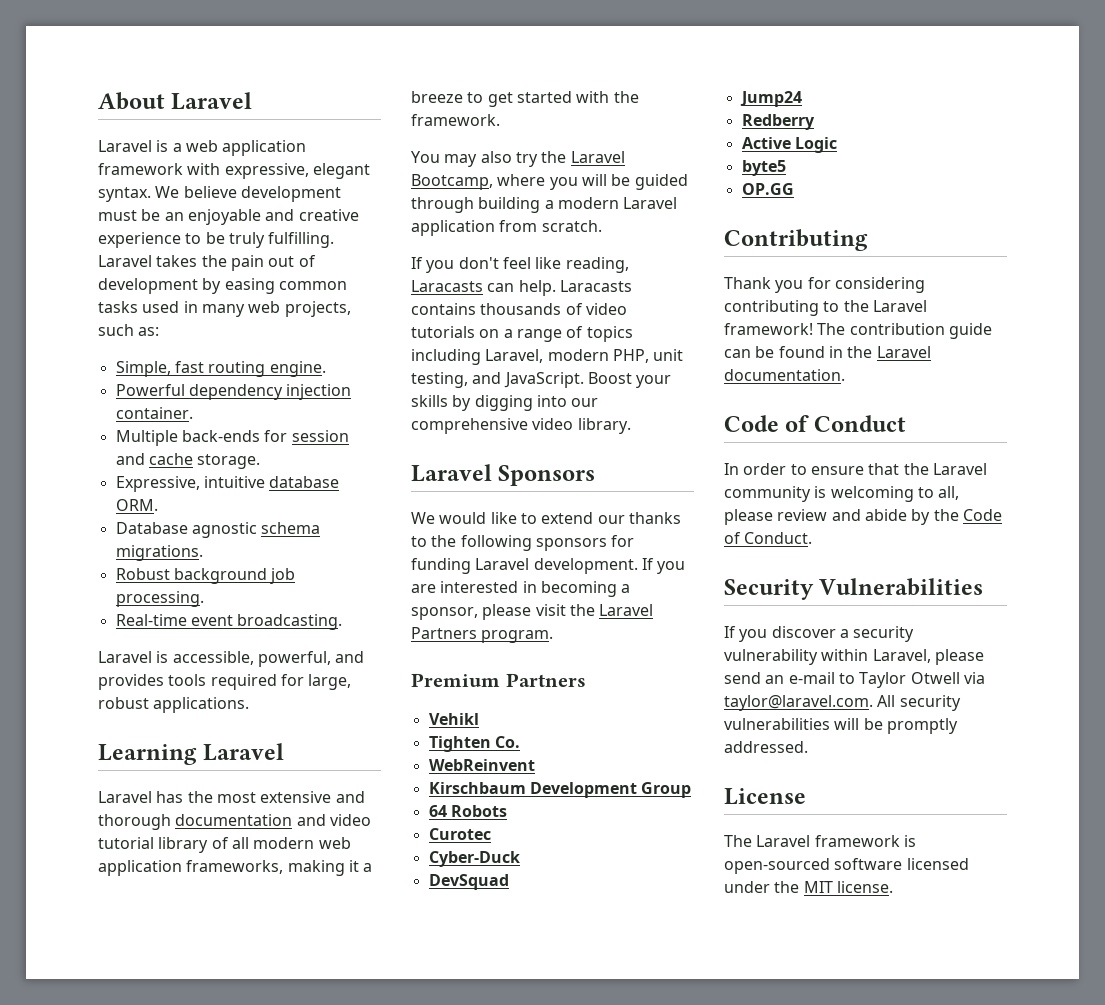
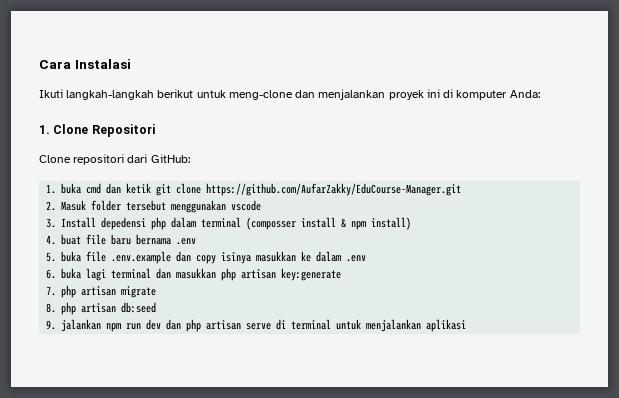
- About Laravel
- Laravel is a web application framework with expressive, elegant syntax. We believe development must be an enjoyable and creative experience to be truly fulfilling. Laravel takes the pain out of development by easing common tasks used in many web projects, such as:
- Simple, fast routing engine.
- Powerful dependency injection container.
- Multiple back-ends for session and cache storage.
- Expressive, intuitive database ORM.
- Database agnostic schema migrations.
- Robust background job processing.
- Real-time event broadcasting.
- Laravel is accessible, powerful, and provides tools required for large, robust applications.
- Learning Laravel
- Laravel has the most extensive and thorough documentation and video tutorial library of all modern web application frameworks, making it a breeze to get started with the framework.
- You may also try the Laravel Bootcamp, where you will be guided through building a modern Laravel application from scratch.
- If you don't feel like reading, Laracasts can help. Laracasts contains thousands of video tutorials on a range of topics including Laravel, modern PHP, unit testing, and JavaScript. Boost your skills by digging into our comprehensive video library.
- Laravel Sponsors
- We would like to extend our thanks to the following sponsors for funding Laravel development. If you are interested in becoming a sponsor, please visit the Laravel Partners program.
- Premium Partners
- Vehikl
- Tighten Co.
- WebReinvent
- Kirschbaum Development Group
- 64 Robots
- Curotec
- Cyber-Duck
- DevSquad
- Jump24
- Redberry
- Active Logic
- byte5
- OP.GG
- Contributing
- Thank you for considering contributing to the Laravel framework! The contribution guide can be found in the Laravel documentation.
- Code of Conduct
- In order to ensure that the Laravel community is welcoming to all, please review and abide by the Code of Conduct.
- Security Vulnerabilities
- If you discover a security vulnerability within Laravel, please send an e-mail to Taylor Otwell via taylor@laravel.com. All security vulnerabilities will be promptly addressed.
- License
- The Laravel framework is open-sourced software licensed under the MIT license.
+ Cara Instalasi
+ Ikuti langkah-langkah berikut untuk meng-clone dan menjalankan proyek ini di komputer Anda:
+ 1. Clone Repositori
+ Clone repositori dari GitHub:
+ 1. buka cmd dan ketik git clone https://github.com/AufarZakky/EduCourse-Manager.git
+ 2. Masuk folder tersebut menggunakan vscode
+ 3. Install depedensi php dalam terminal (composser install & npm install)
+ 4. buat file baru bernama .env
+ 5. buka file .env.example dan copy isinya masukkan ke dalam .env
+ 6. buka lagi terminal dan masukkan php artisan key:generate
+ 7. php artisan migrate
+ 8. php artisan db:seed
+ 9. jalankan npm run dev dan php artisan serve di terminal untuk menjalankan aplikasi

